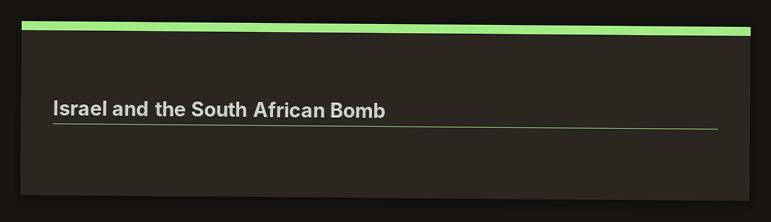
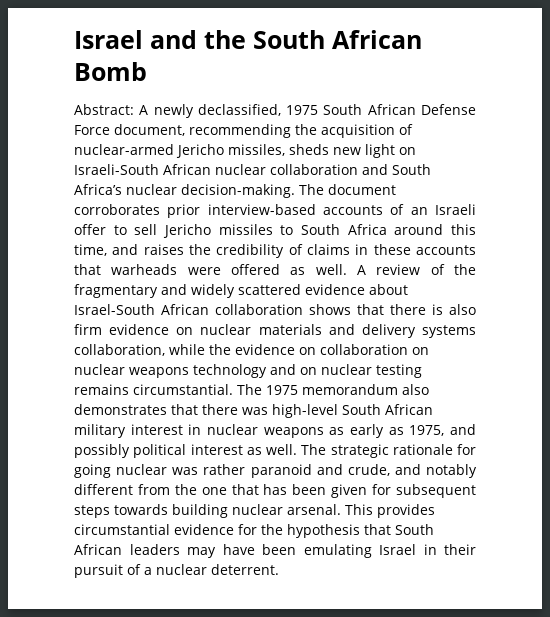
+ Abstract: A newly declassified, 1975 South African Defense Force document, recommending the acquisition of nuclear-armed Jericho missiles, sheds new light on Israeli-South African nuclear collaboration and South Africa’s nuclear decision-making. The document corroborates prior interview-based accounts of an Israeli offer to sell Jericho missiles to South Africa around this time, and raises the credibility of claims in these accounts that warheads were offered as well. A review of the fragmentary and widely scattered evidence about Israel-South African collaboration shows that there is also firm evidence on nuclear materials and delivery systems collaboration, while the evidence on collaboration on nuclear weapons technology and on nuclear testing remains circumstantial. The 1975 memorandum also demonstrates that there was high-level South African military interest in nuclear weapons as early as 1975, and possibly political interest as well. The strategic rationale for going nuclear was rather paranoid and crude, and notably different from the one that has been given for subsequent steps towards building nuclear arsenal. This provides circumstantial evidence for the hypothesis that South African leaders may have been emulating Israel in their pursuit of a nuclear deterrent.

